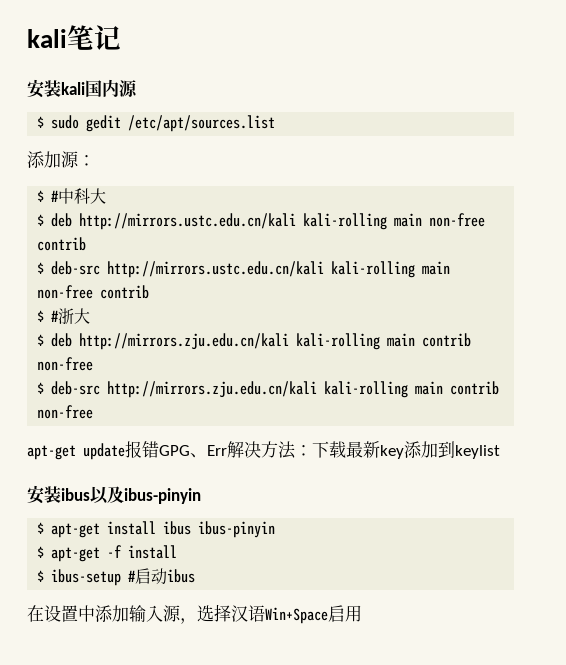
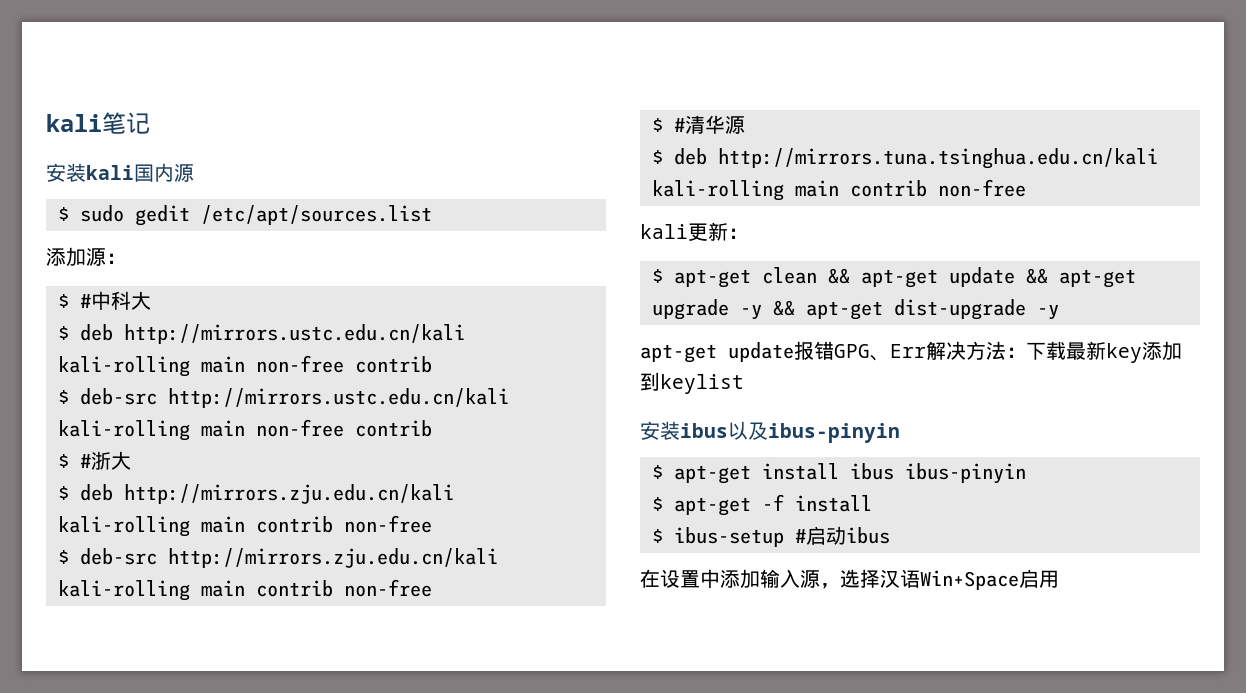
+ $ #清华源
+ $ deb http://mirrors.tuna.tsinghua.edu.cn/kali kali-rolling main contrib non-free
+ kali更新：
+ $ apt-get clean && apt-get update && apt-get upgrade -y && apt-get dist-upgrade -y

